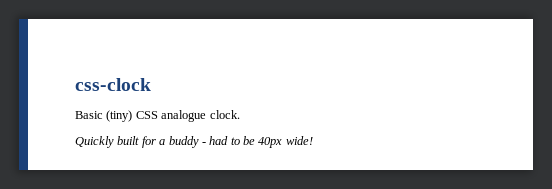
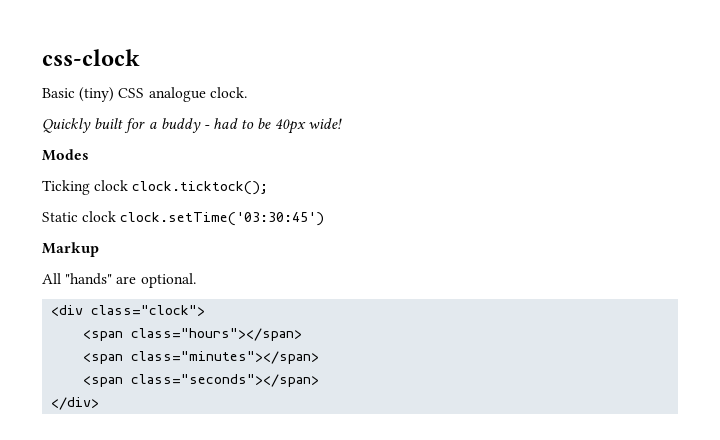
+ Modes
+ Ticking clock clock.ticktock();
+ Static clock clock.setTime('03:30:45')
+ Markup
+ All "hands" are optional.
+ <div class="clock">
+ <span class="hours"></span>
+ <span class="minutes"></span>
+ <span class="seconds"></span>
+ </div>

